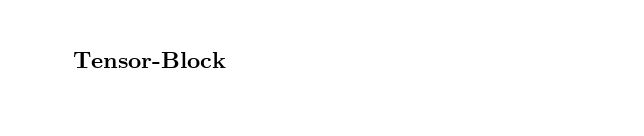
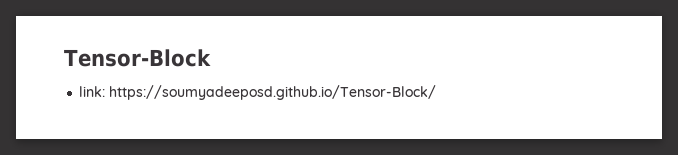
+ link: https://soumyadeeposd.github.io/Tensor-Block/

